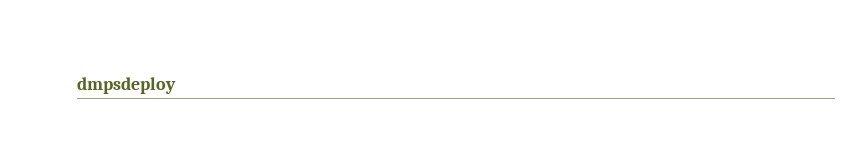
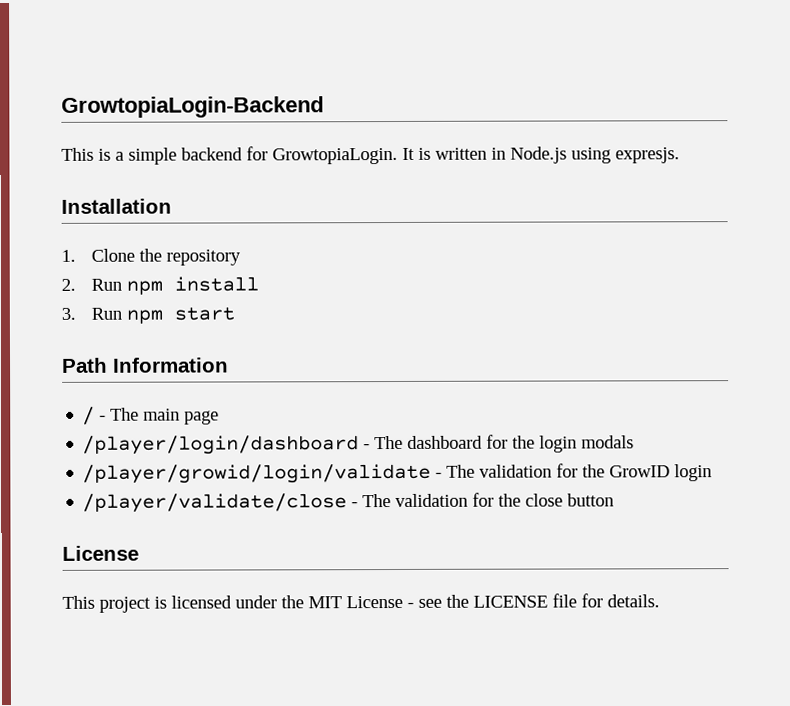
- dmpsdeploy
+ GrowtopiaLogin-Backend
+ This is a simple backend for GrowtopiaLogin. It is written in Node.js using expresjs.
+ Installation
+ 1. Clone the repository
+ 2. Run npm install
+ 3. Run npm start
+ Path Information
+ / - The main page
+ /player/login/dashboard - The dashboard for the login modals
+ /player/growid/login/validate - The validation for the GrowID login
+ /player/validate/close - The validation for the close button
+ License
+ This project is licensed under the MIT License - see the LICENSE file for details.

